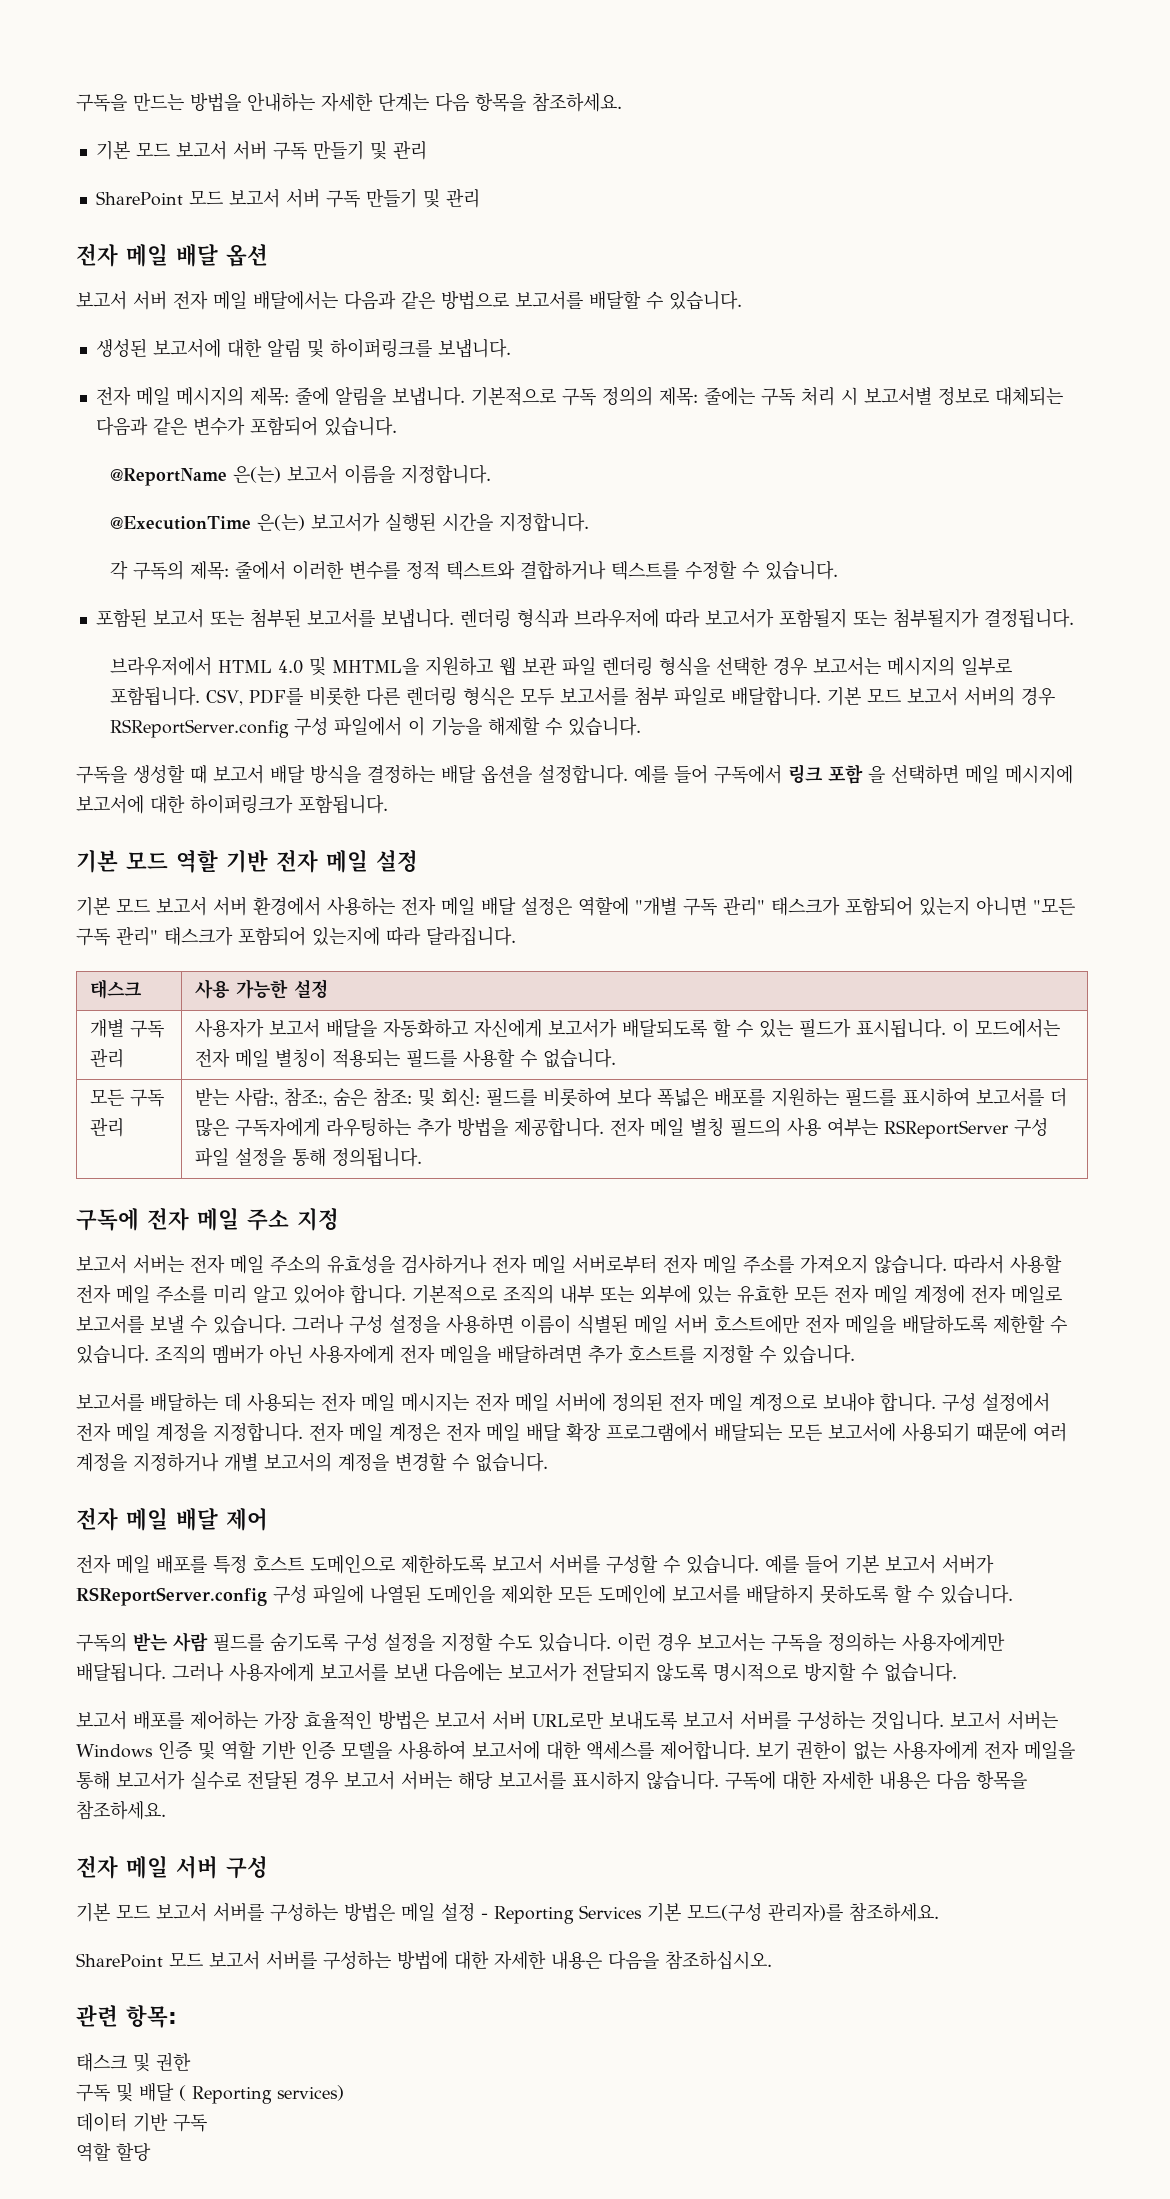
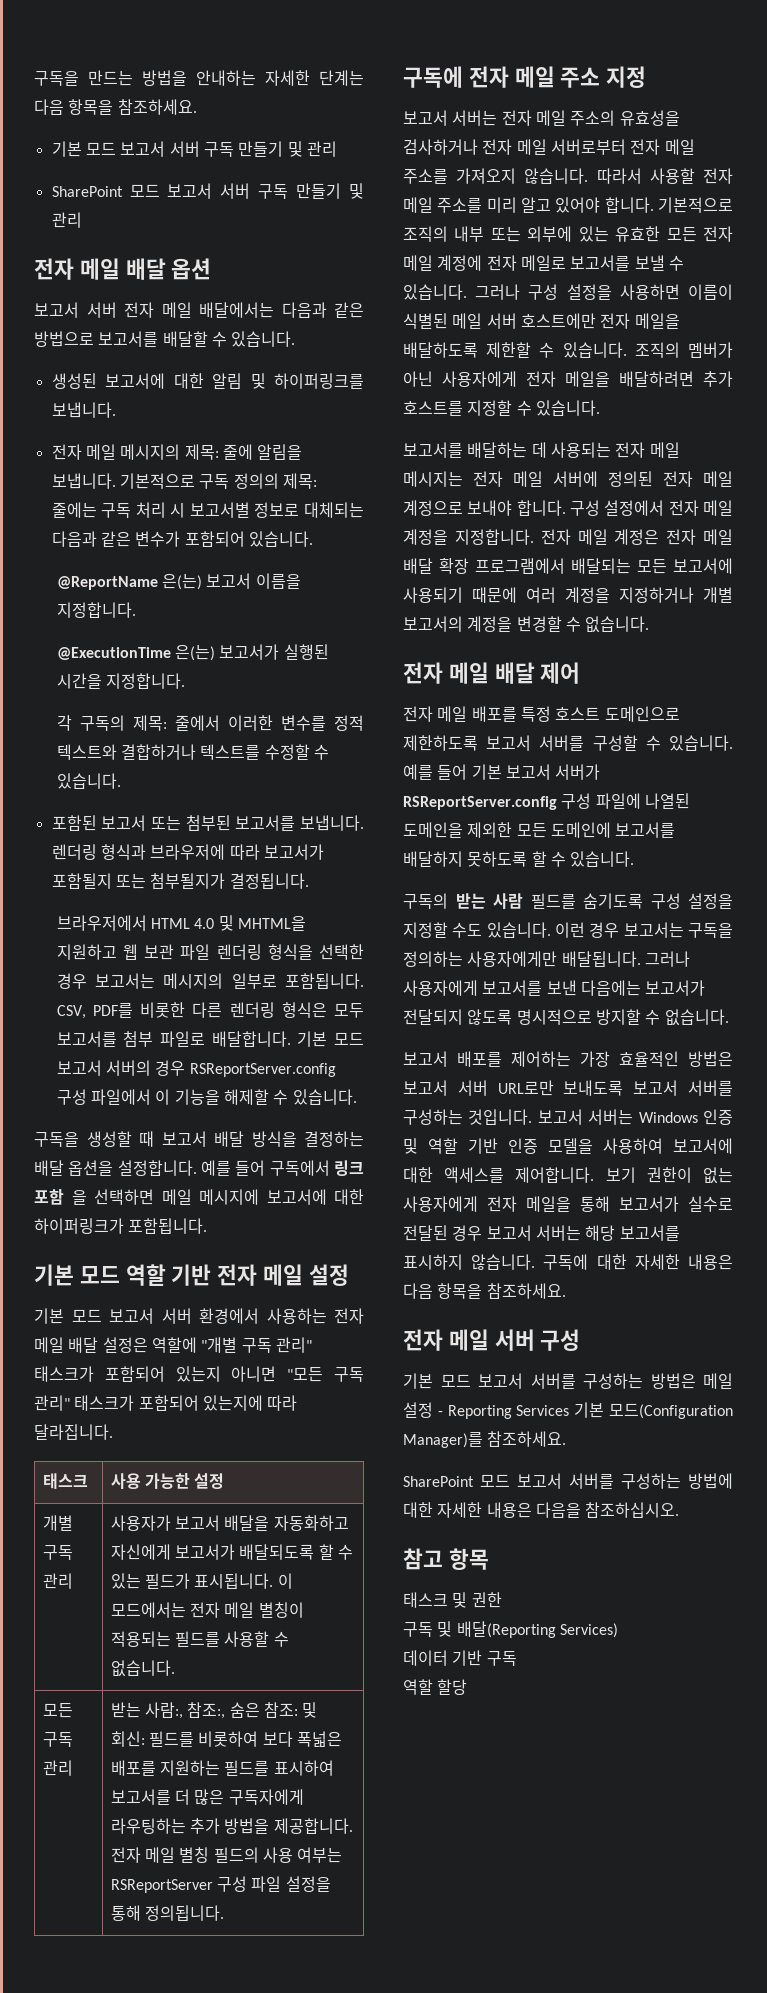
- 기본 모드 보고서 서버를 구성하는 방법은 메일 설정 - Reporting Services 기본 모드(구성 관리자)를 참조하세요.
+ 기본 모드 보고서 서버를 구성하는 방법은 메일 설정 - Reporting Services 기본 모드(Configuration Manager)를 참조하세요.
- 관련 항목:
+ 참고 항목
- 구독 및 배달 ( Reporting services)
+ 구독 및 배달(Reporting Services)

